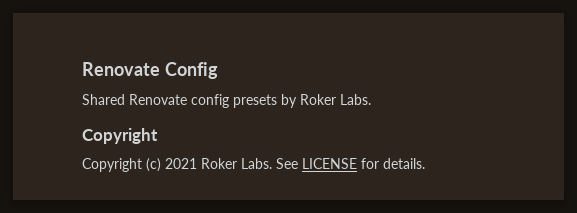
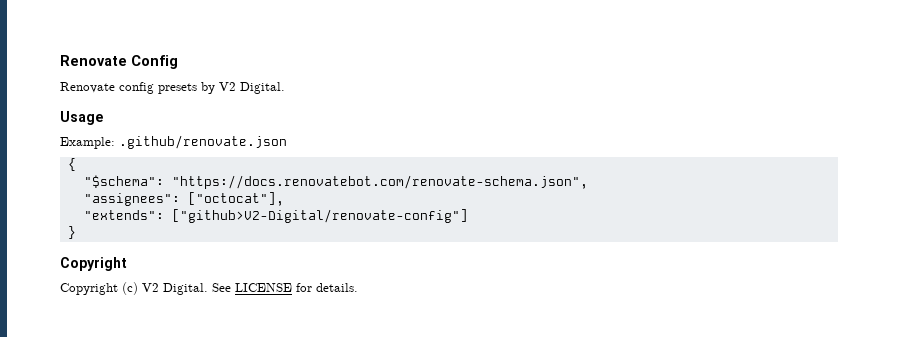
- Shared Renovate config presets by Roker Labs.
+ Renovate config presets by V2 Digital.
+ Usage
+ Example: .github/renovate.json
+ {
+ "$schema": "https://docs.renovatebot.com/renovate-schema.json",
+ "assignees": ["octocat"],
+ "extends": ["github>V2-Digital/renovate-config"]
+ }
- Copyright (c) 2021 Roker Labs.
+ Copyright (c) V2 Digital.

